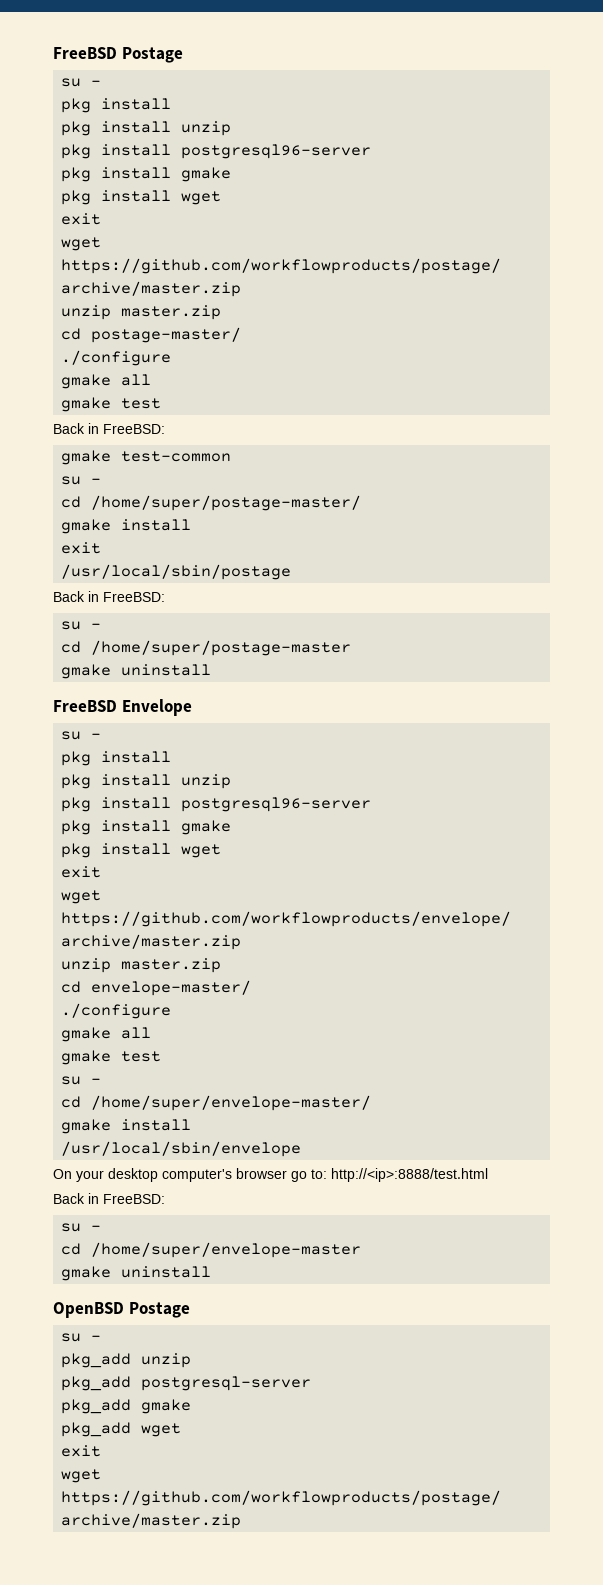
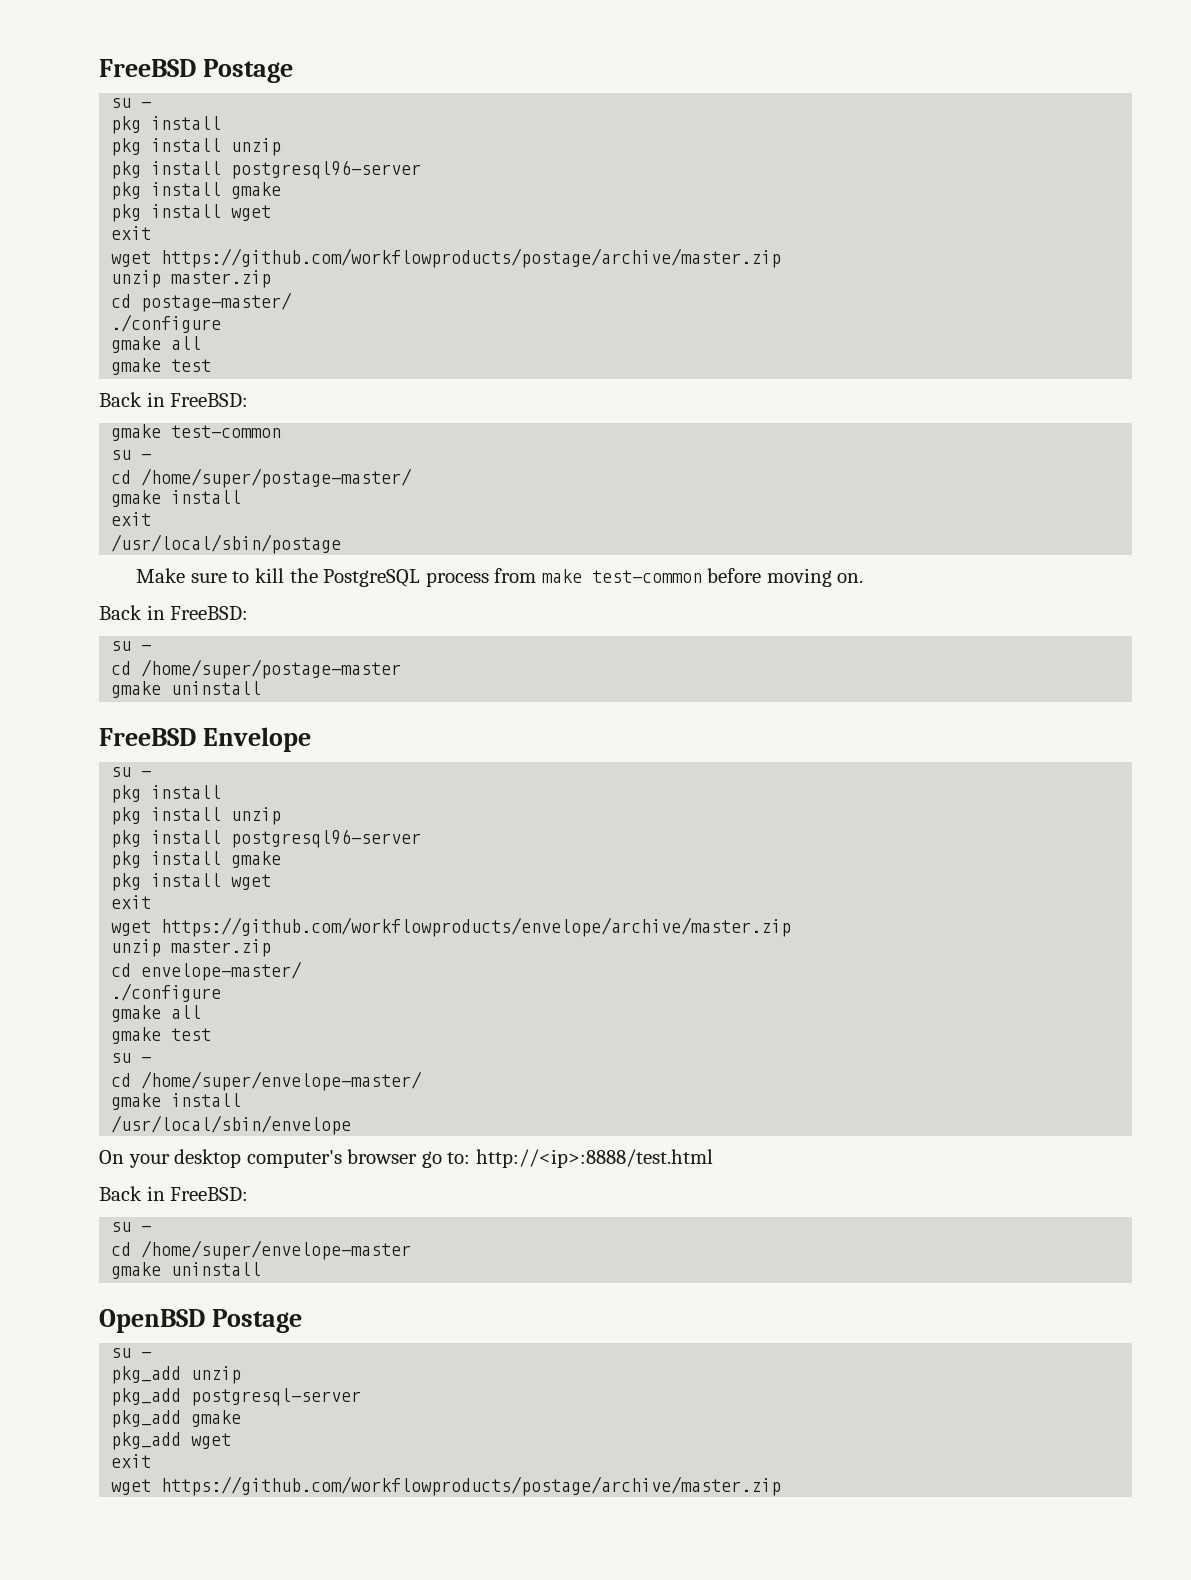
+ Make sure to kill the PostgreSQL process from make test-common before moving on.

